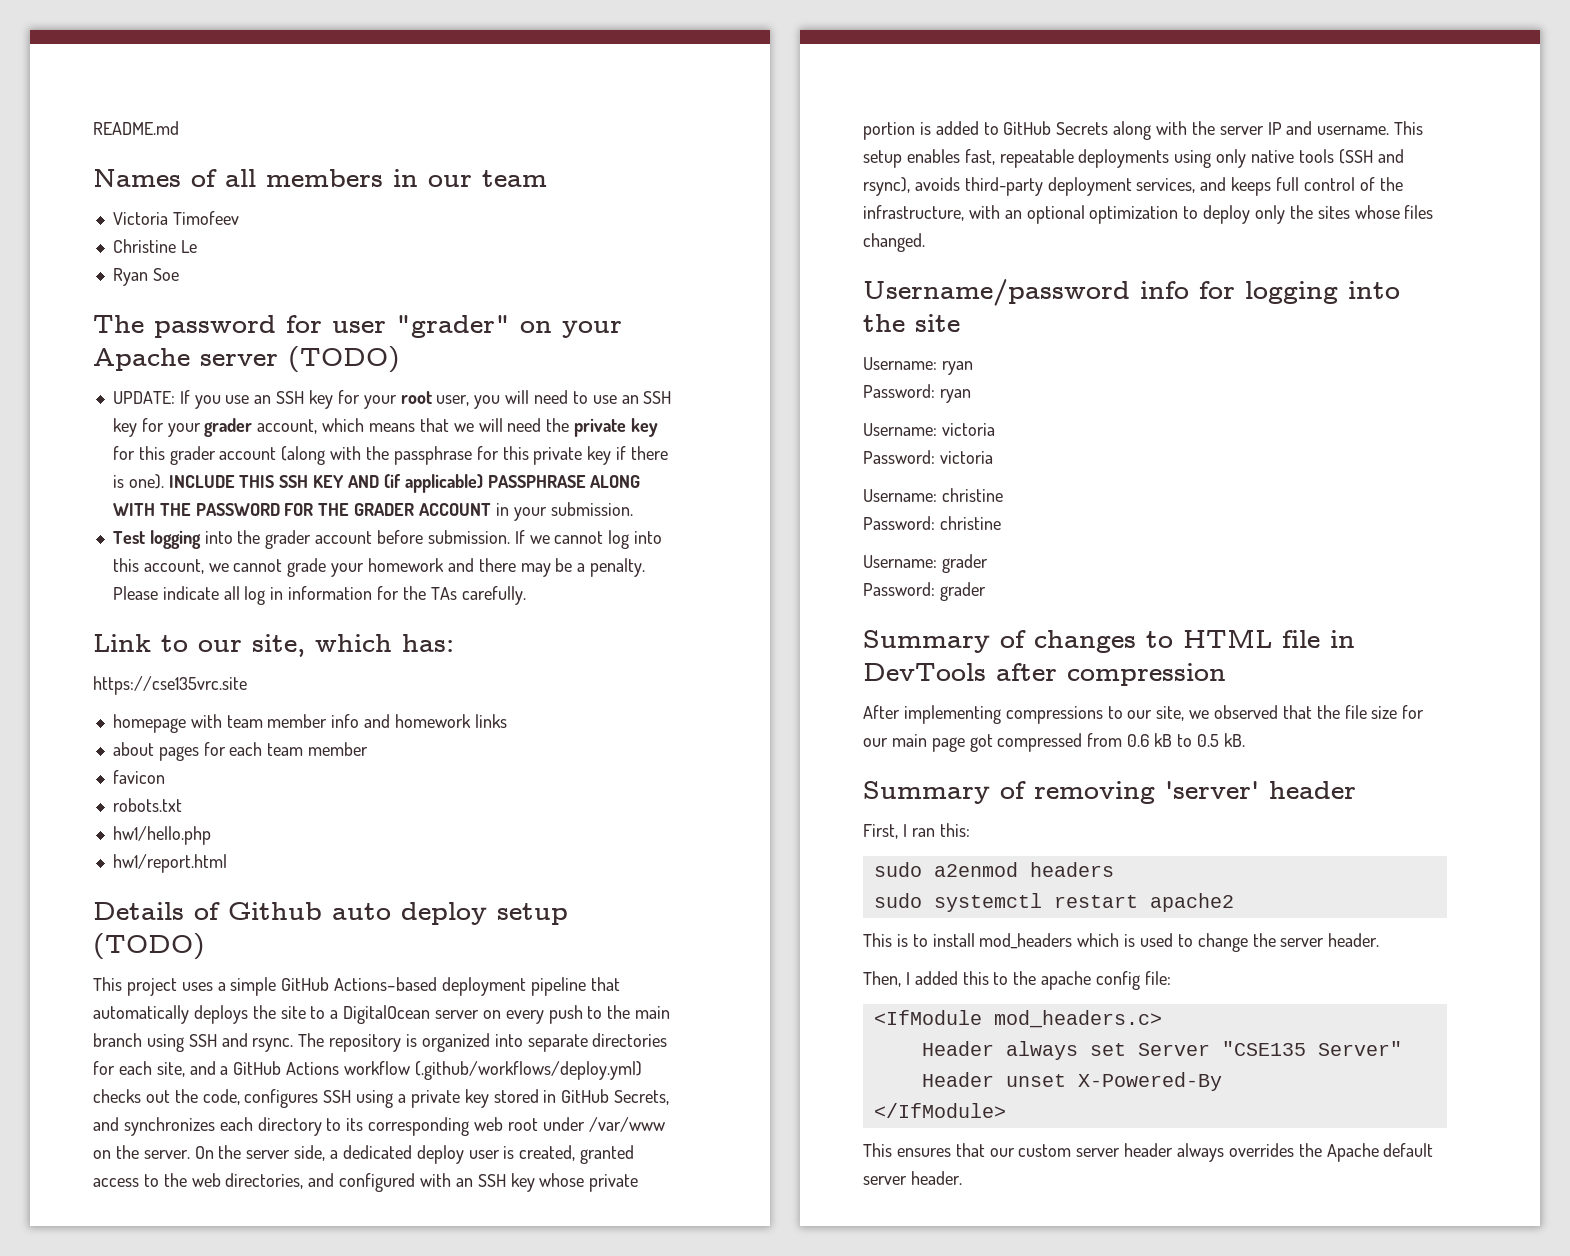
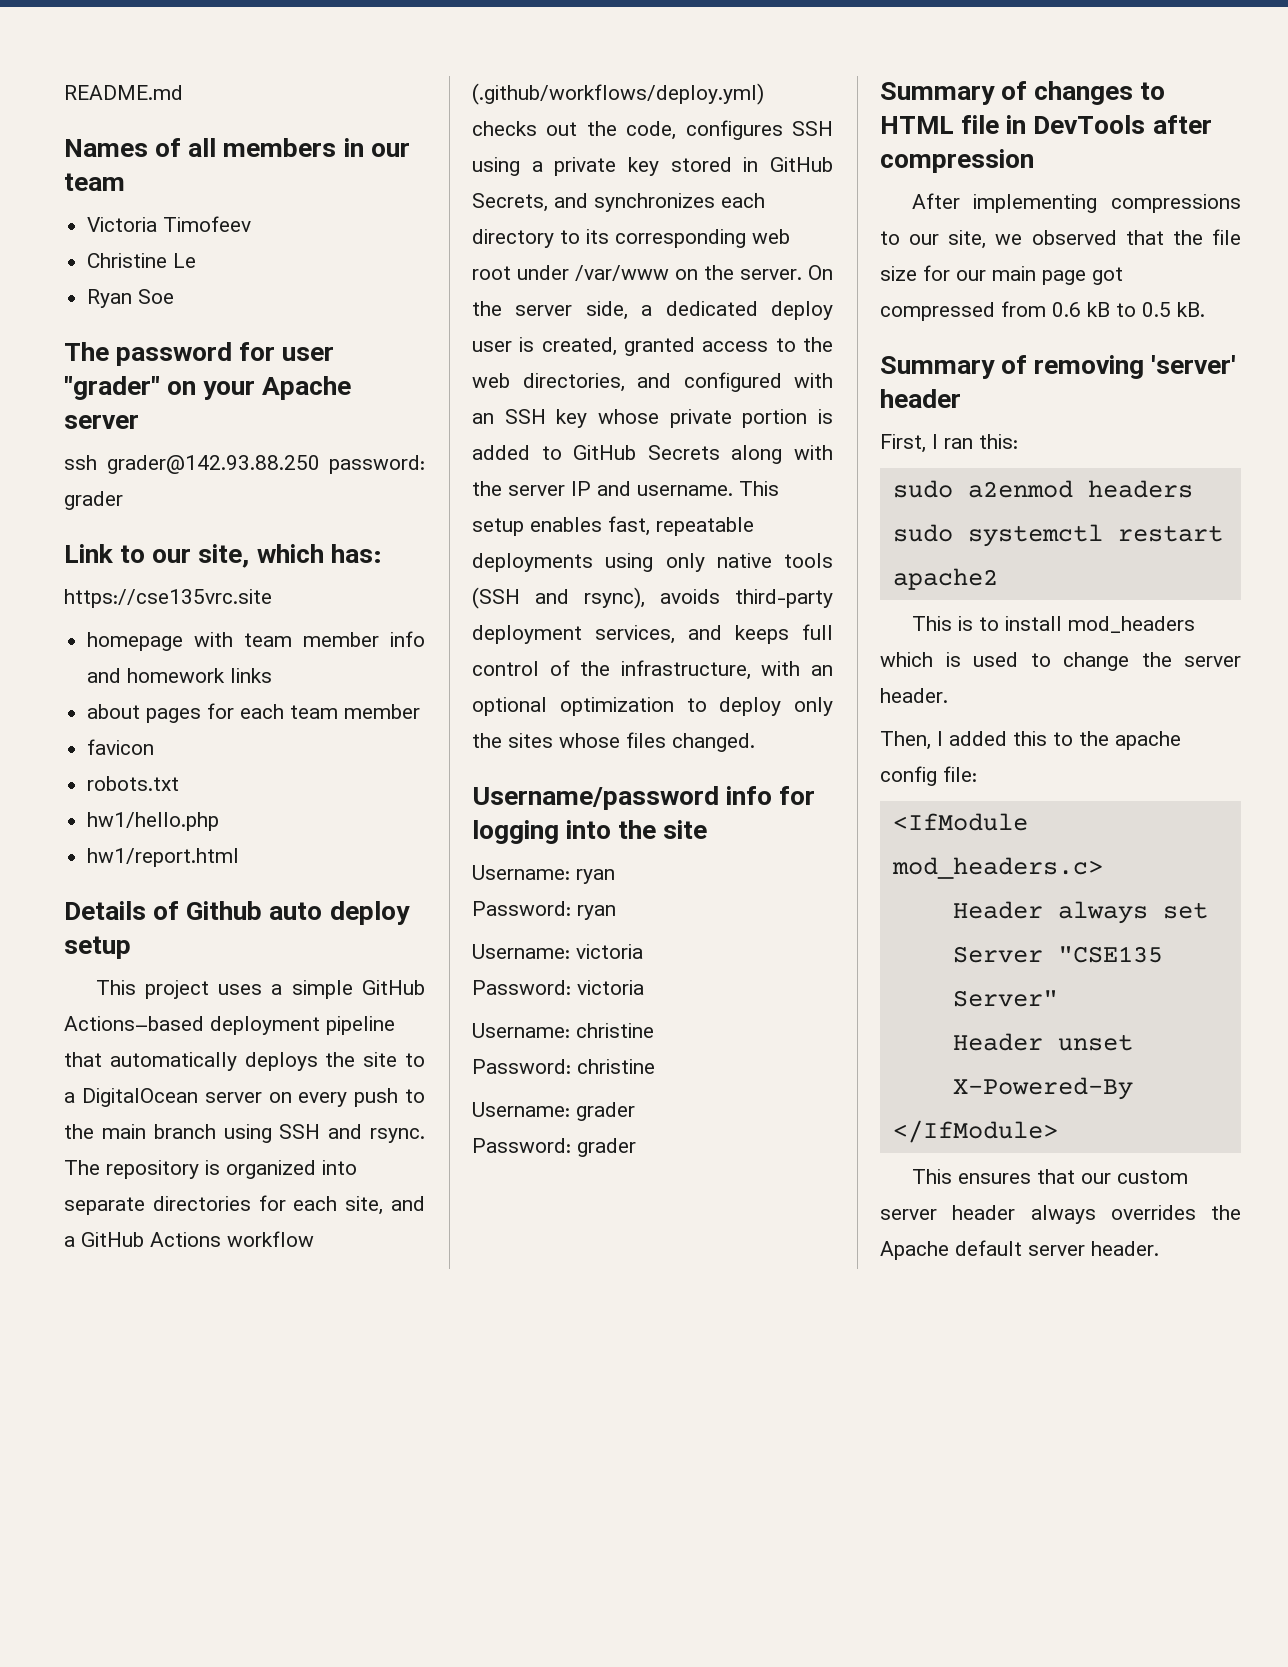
- The password for user "grader" on your Apache server (TODO)
- UPDATE: If you use an SSH key for your root user, you will need to use an SSH key for your grader account, which means that we will need the private key for this grader account (along with the passphrase for this private key if there is one). INCLUDE THIS SSH KEY AND (if applicable) PASSPHRASE ALONG WITH THE PASSWORD FOR THE GRADER ACCOUNT in your submission.
- Test logging into the grader account before submission. If we cannot log into this account, we cannot grade your homework and there may be a penalty. Please indicate all log in information for the TAs carefully.
+ The password for user "grader" on your Apache server
+ ssh grader@142.93.88.250 password: grader
- Details of Github auto deploy setup (TODO)
+ Details of Github auto deploy setup

